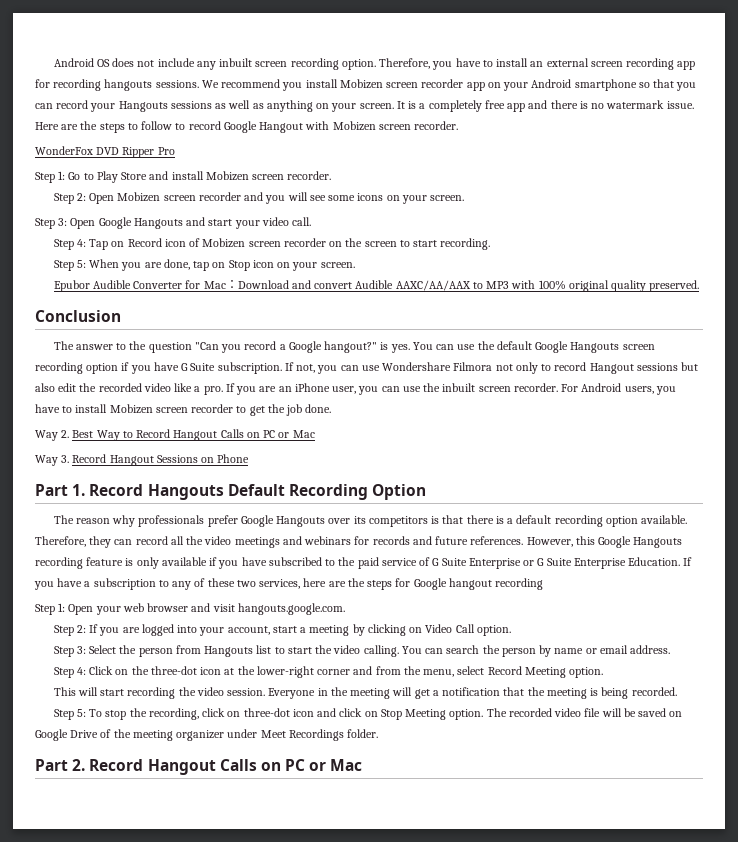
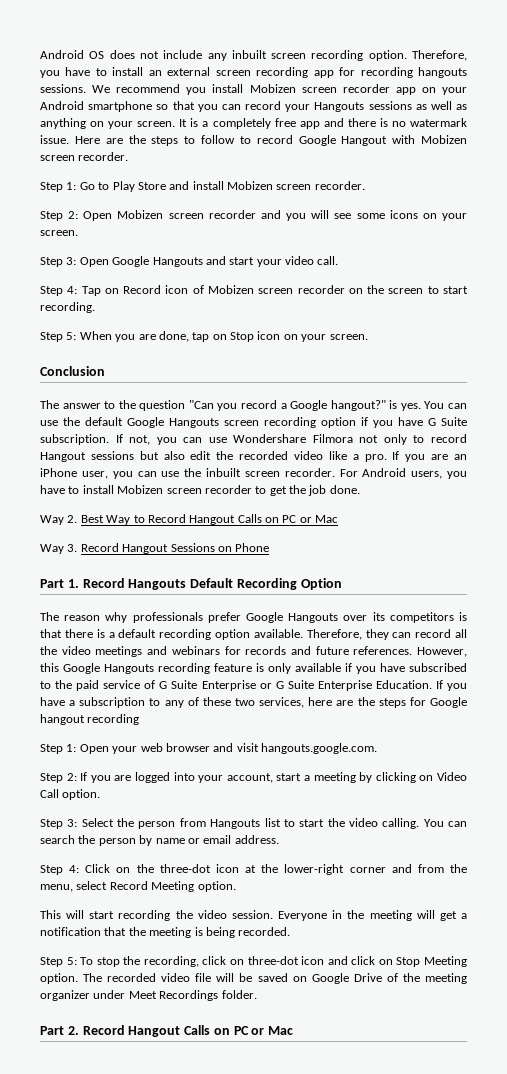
- WonderFox DVD Ripper Pro
- Epubor Audible Converter for Mac：Download and convert Audible AAXC/AA/AAX to MP3 with 100% original quality preserved.

